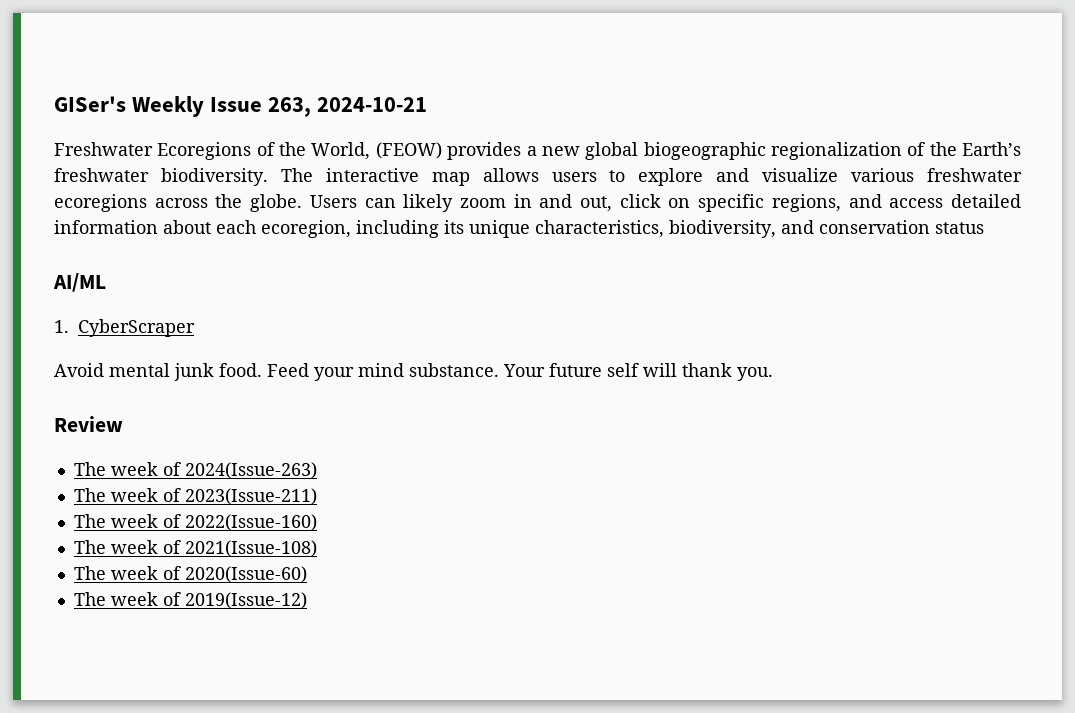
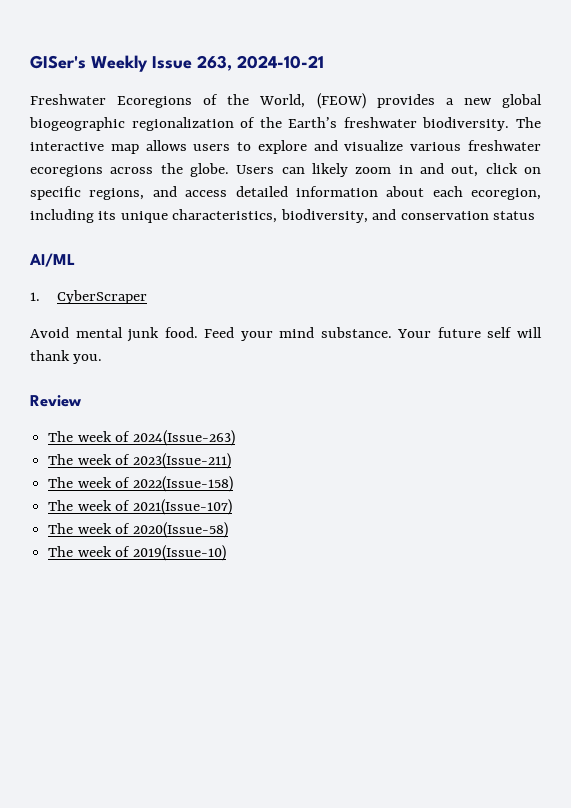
- The week of 2022(Issue-160)
- The week of 2021(Issue-108)
- The week of 2020(Issue-60)
- The week of 2019(Issue-12)
+ The week of 2022(Issue-158)
+ The week of 2021(Issue-107)
+ The week of 2020(Issue-58)
+ The week of 2019(Issue-10)

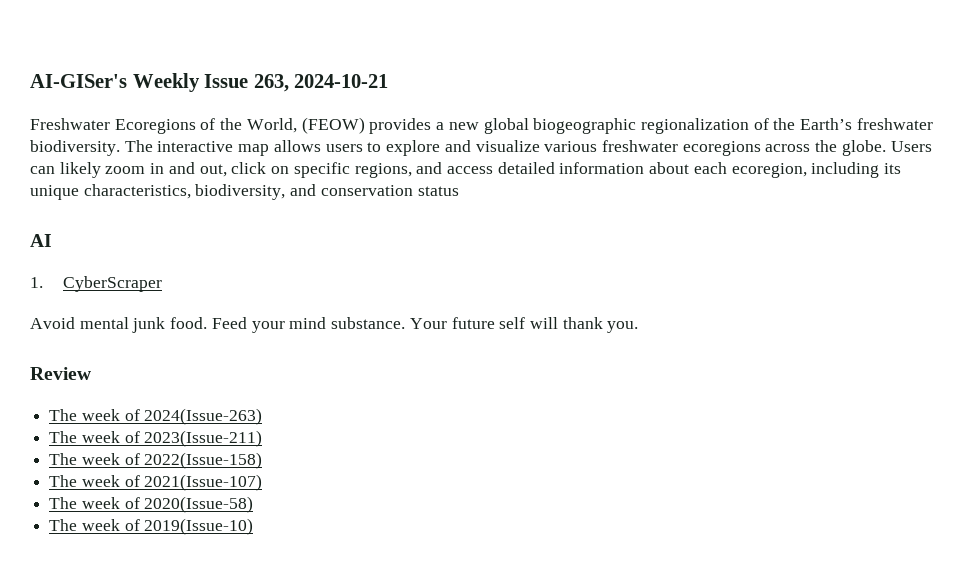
- GISer's Weekly Issue 263, 2024-10-21
+ AI-GISer's Weekly Issue 263, 2024-10-21
- AI/ML
+ AI

